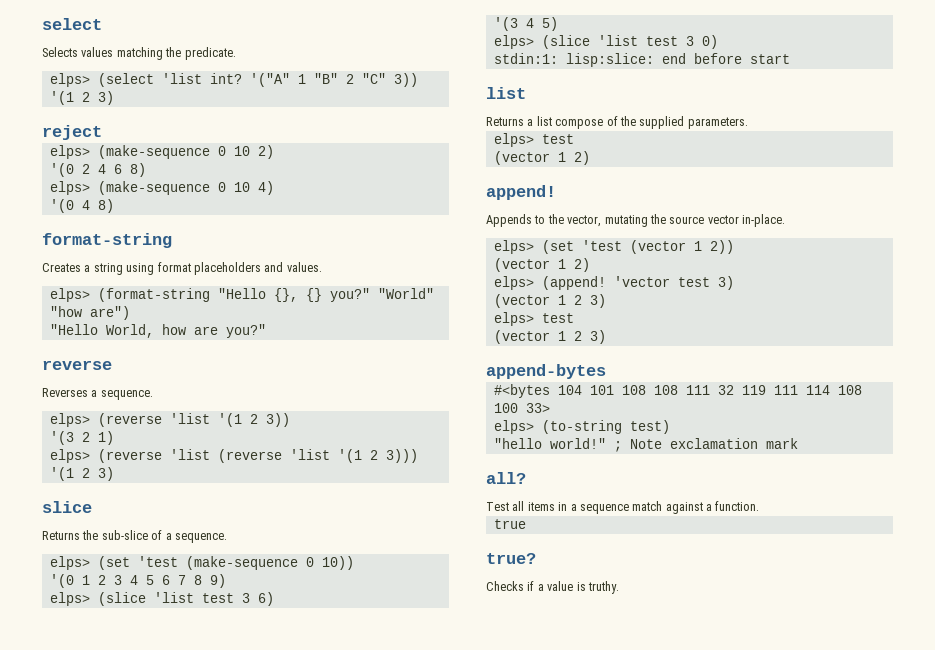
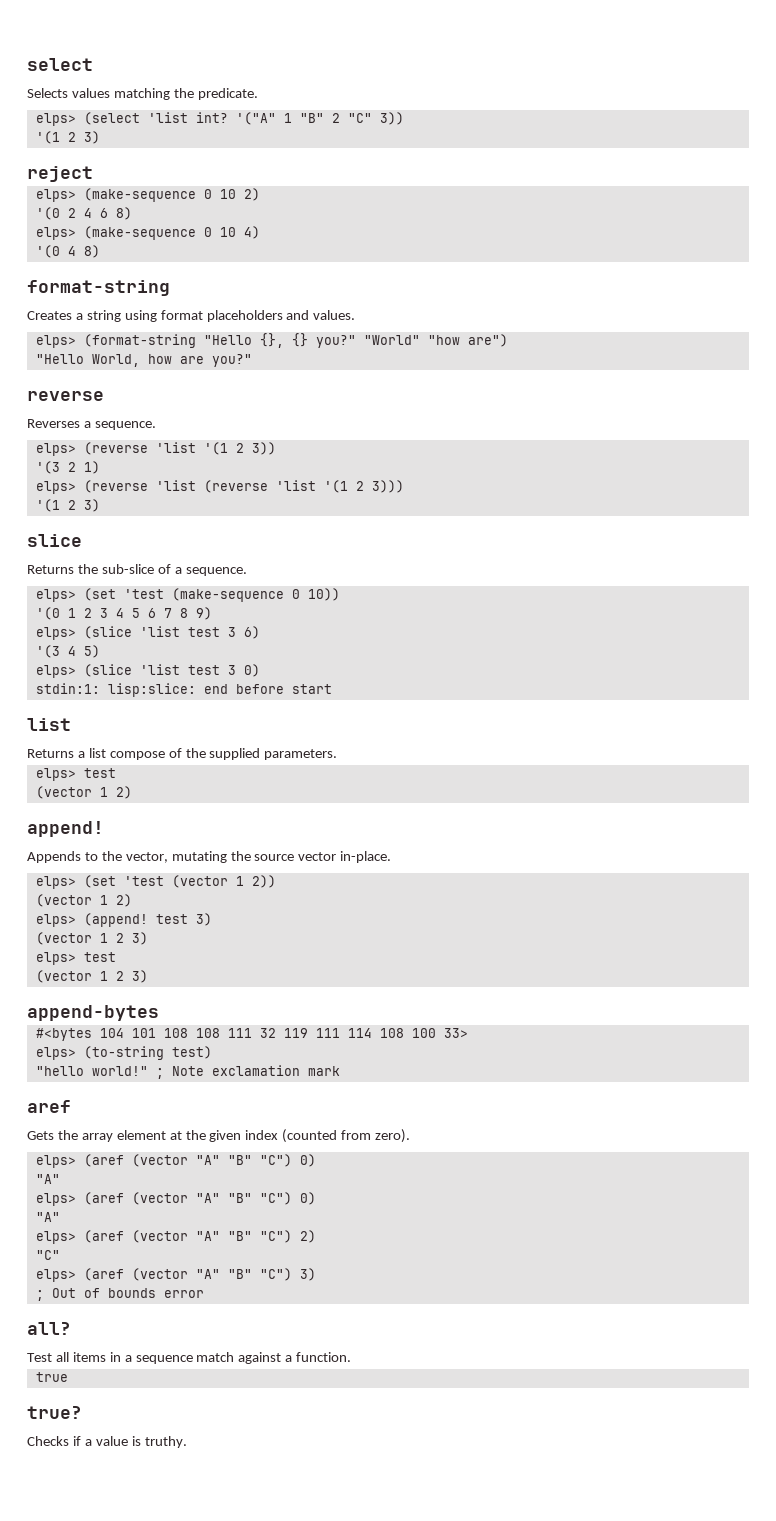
- elps> (append! 'vector test 3)
+ elps> (append! test 3)
+ aref
+ Gets the array element at the given index (counted from zero).
+ elps> (aref (vector "A" "B" "C") 0)
+ "A"
+ elps> (aref (vector "A" "B" "C") 0)
+ "A"
+ elps> (aref (vector "A" "B" "C") 2)
+ "C"
+ elps> (aref (vector "A" "B" "C") 3)
+ ; Out of bounds error

